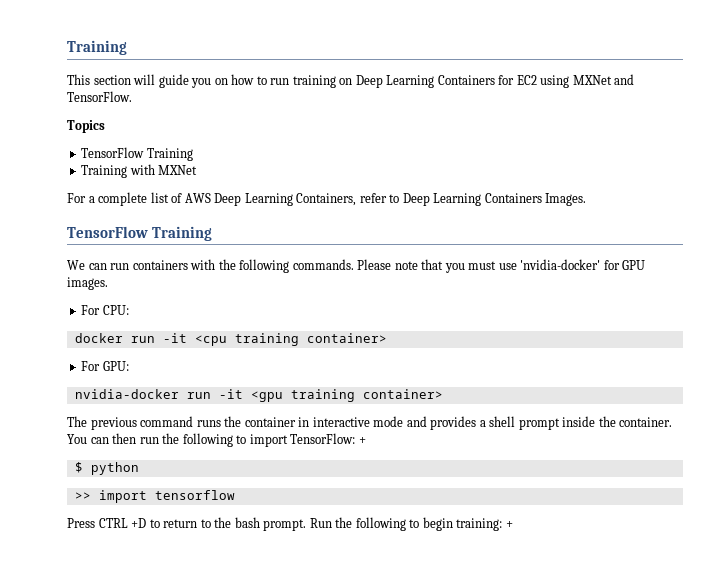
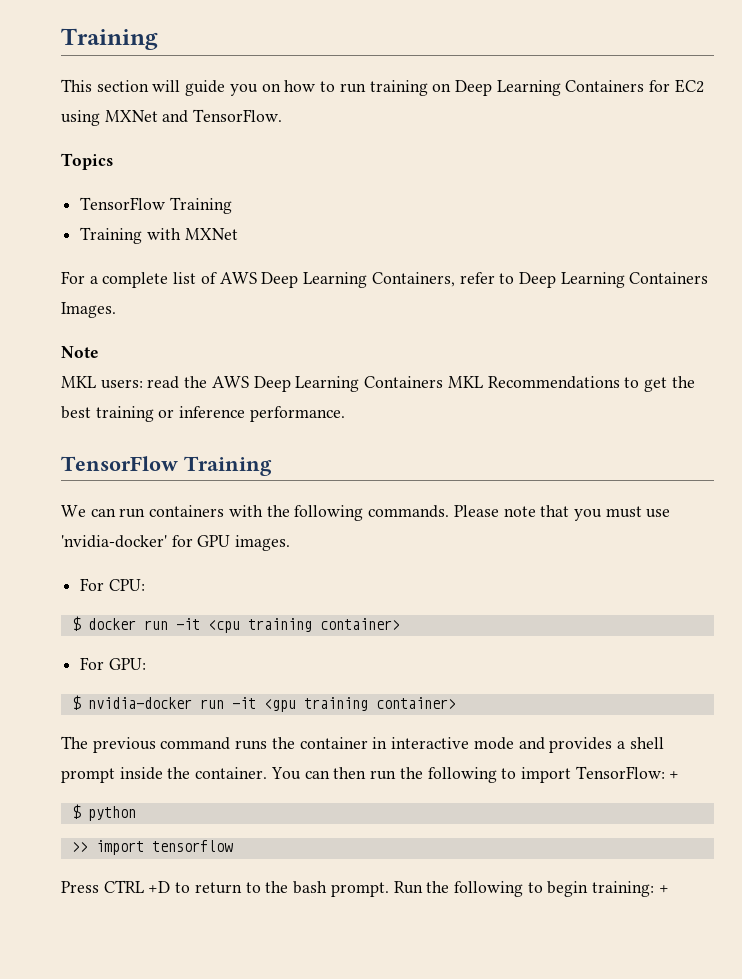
+ Note
+ MKL users: read the AWS Deep Learning Containers MKL Recommendations to get the best training or inference performance.
- docker run -it <cpu training container>
+ $ docker run -it <cpu training container>
- nvidia-docker run -it <gpu training container>
+ $ nvidia-docker run -it <gpu training container>

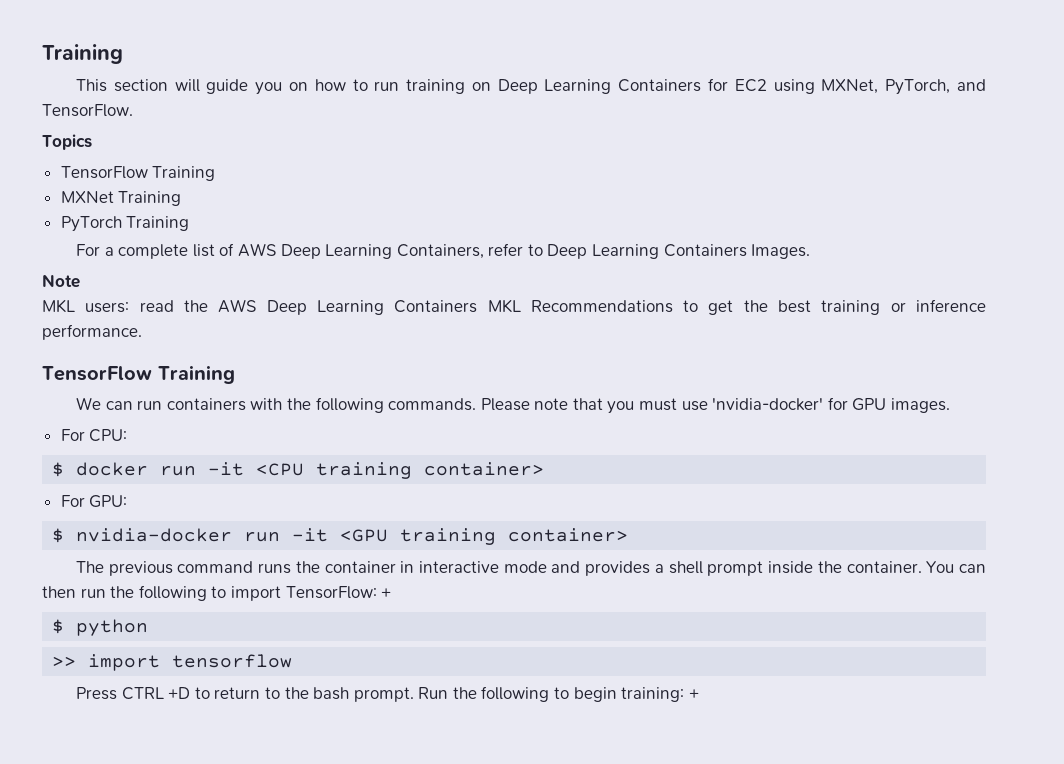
- This section will guide you on how to run training on Deep Learning Containers for EC2 using MXNet and TensorFlow.
+ This section will guide you on how to run training on Deep Learning Containers for EC2 using MXNet, PyTorch, and TensorFlow.
- Training with MXNet
+ MXNet Training
+ PyTorch Training
- $ docker run -it <cpu training container>
+ $ docker run -it <CPU training container>
- $ nvidia-docker run -it <gpu training container>
+ $ nvidia-docker run -it <GPU training container>

